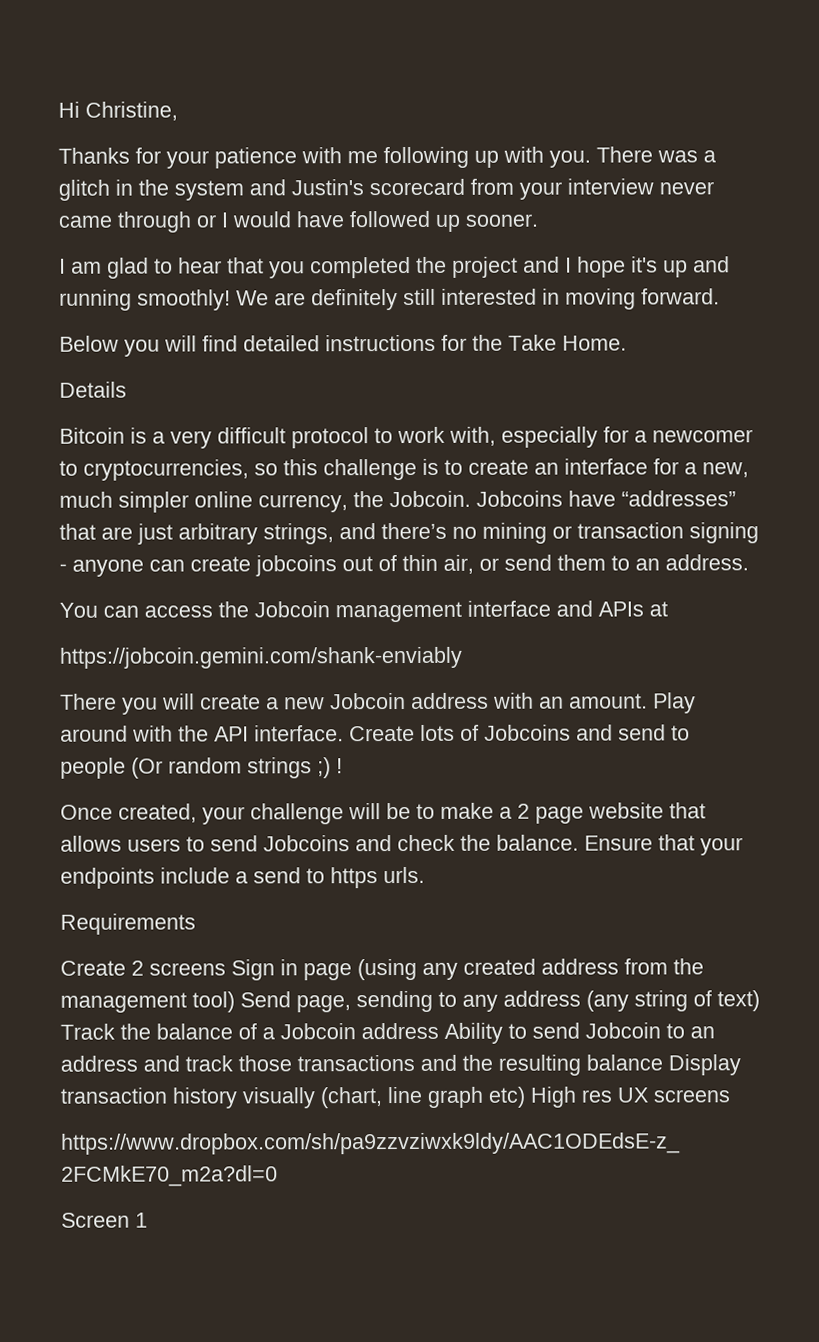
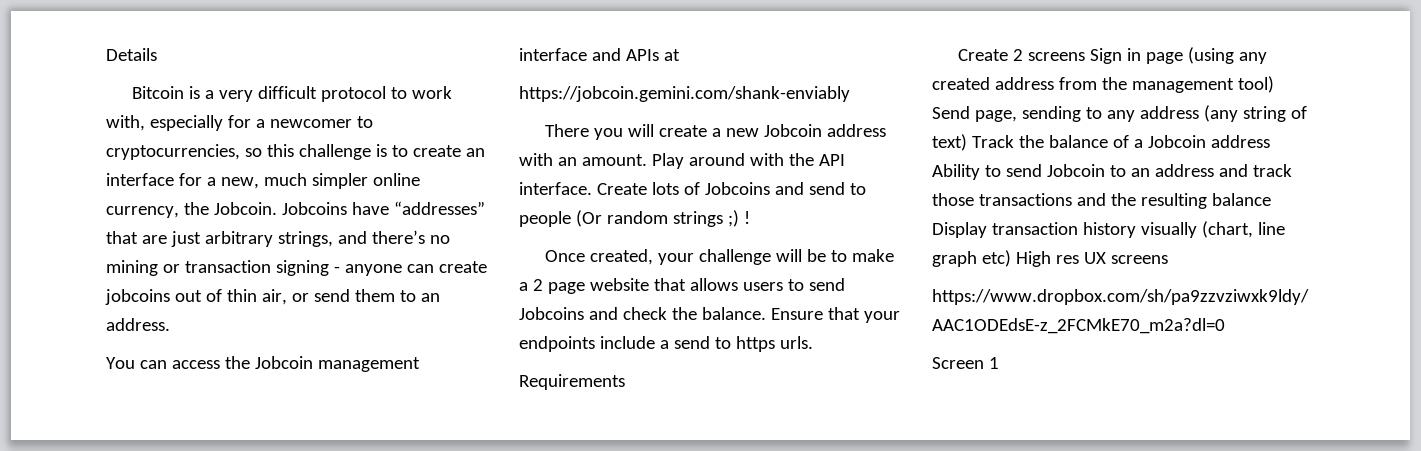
- Hi Christine,
- Thanks for your patience with me following up with you. There was a glitch in the system and Justin's scorecard from your interview never came through or I would have followed up sooner.
- I am glad to hear that you completed the project and I hope it's up and running smoothly! We are definitely still interested in moving forward.
- Below you will find detailed instructions for the Take Home.

